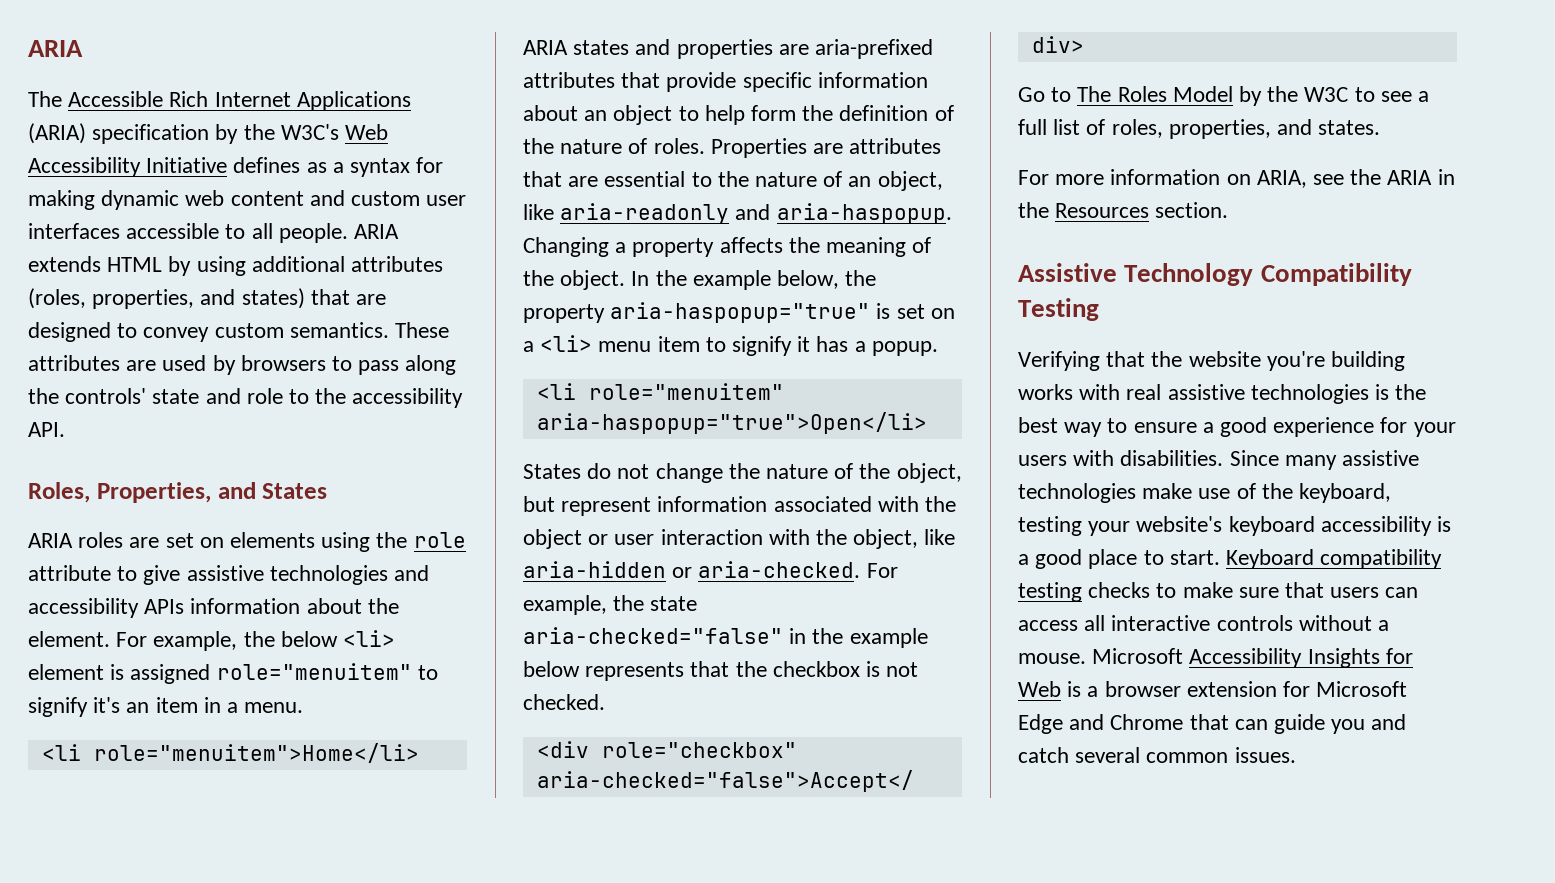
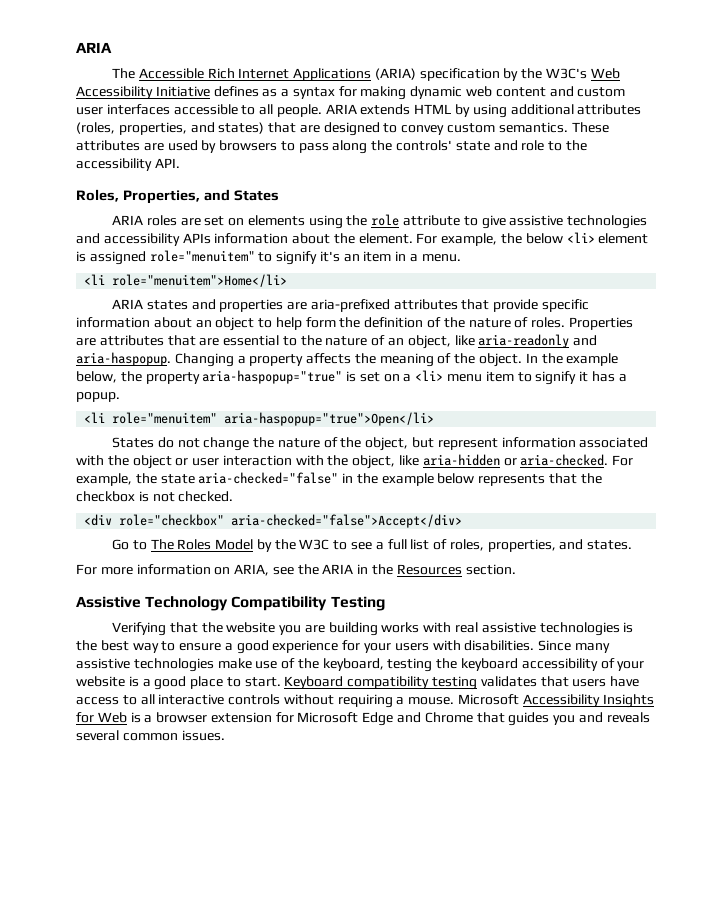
- Verifying that the website you're building works with real assistive technologies is the best way to ensure a good experience for your users with disabilities.
+ Verifying that the website you are building works with real assistive technologies is the best way to ensure a good experience for your users with disabilities.
- Since many assistive technologies make use of the keyboard, testing your website's keyboard accessibility is a good place to start.
+ Since many assistive technologies make use of the keyboard, testing the keyboard accessibility of your website is a good place to start.
- Keyboard compatibility testing checks to make sure that users can access all interactive controls without a mouse.
+ Keyboard compatibility testing validates that users have access to all interactive controls without requiring a mouse.
- Microsoft Accessibility Insights for Web is a browser extension for Microsoft Edge and Chrome that can guide you and catch several common issues.
+ Microsoft Accessibility Insights for Web is a browser extension for Microsoft Edge and Chrome that guides you and reveals several common issues.

